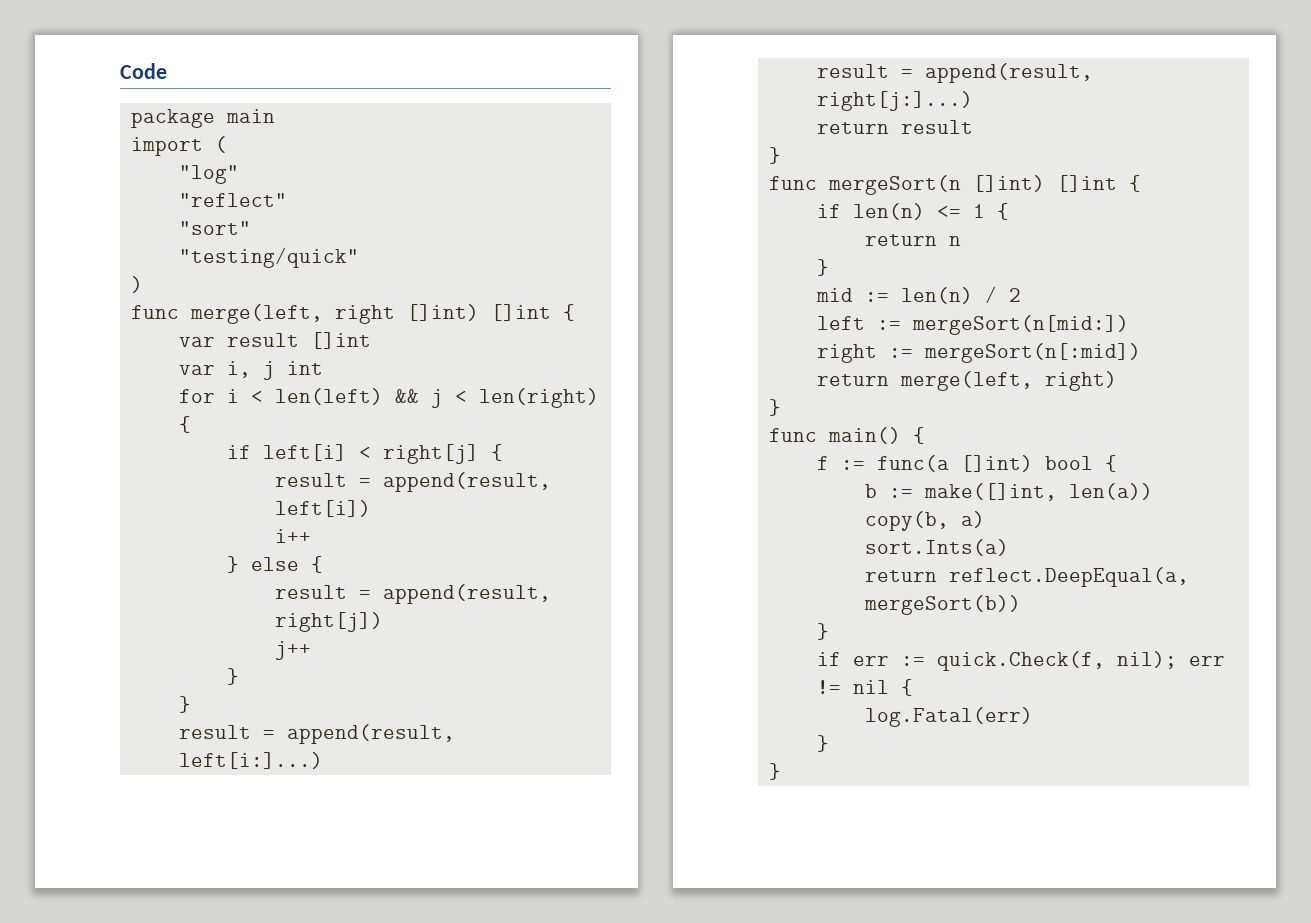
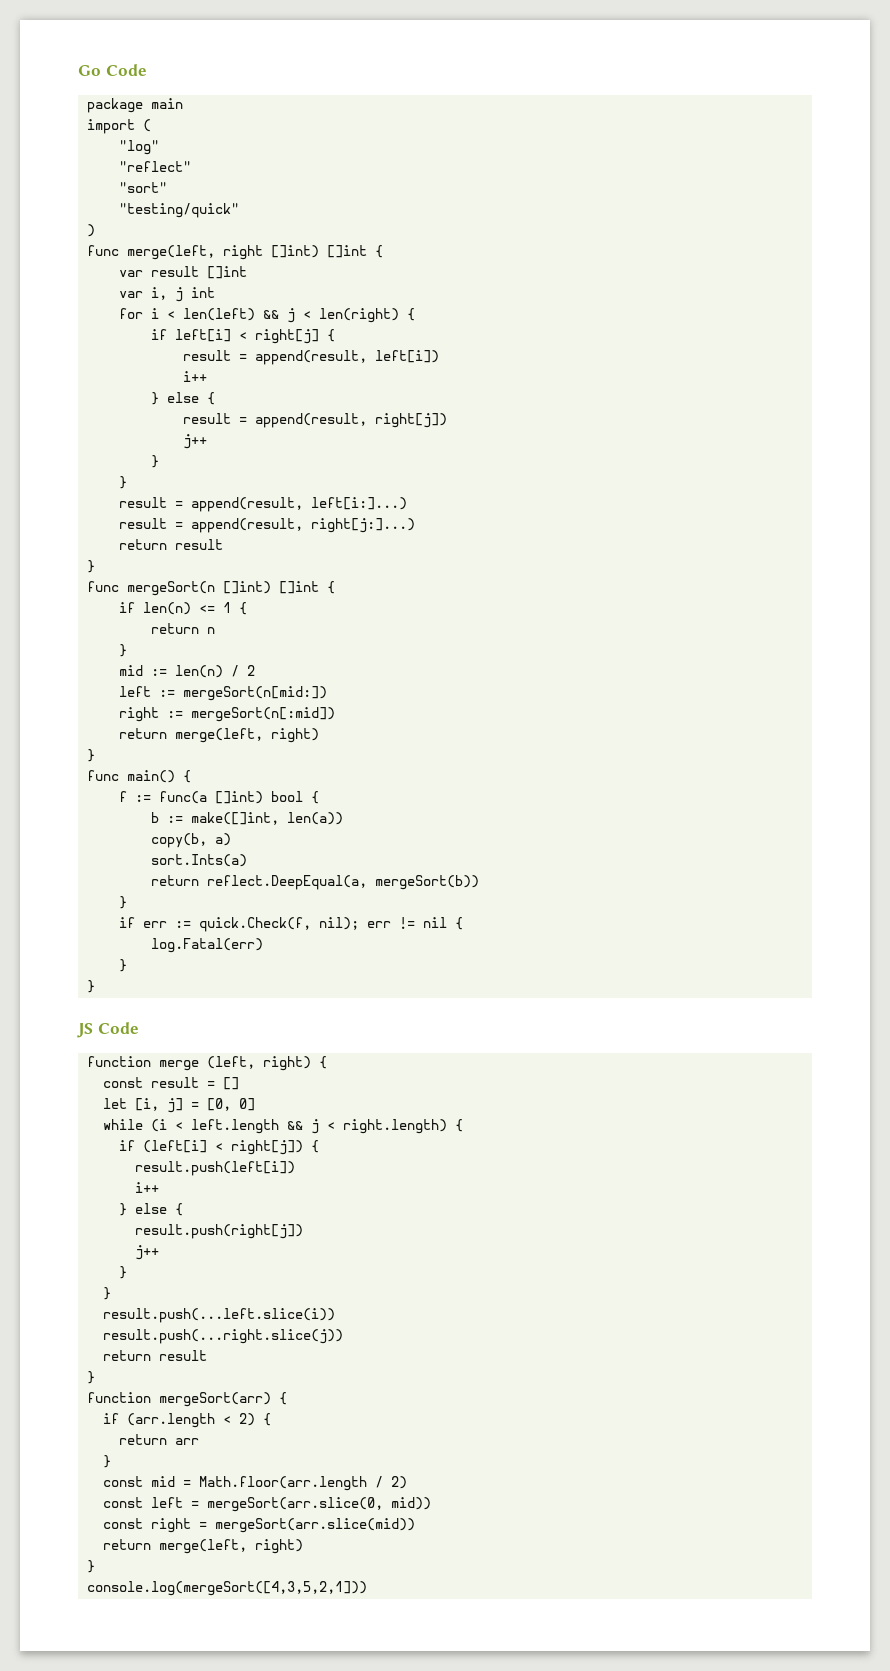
- Code
+ Go Code
+ JS Code
+ function merge (left, right) {
+ const result = []
+ let [i, j] = [0, 0]
+ while (i < left.length && j < right.length) {
+ if (left[i] < right[j]) {
+ result.push(left[i])
+ i++
+ } else {
+ result.push(right[j])
+ j++
+ }
+ }
+ result.push(...left.slice(i))
+ result.push(...right.slice(j))
+ return result
+ }
+ function mergeSort(arr) {
+ if (arr.length < 2) {
+ return arr
+ }
+ const mid = Math.floor(arr.length / 2)
+ const left = mergeSort(arr.slice(0, mid))
+ const right = mergeSort(arr.slice(mid))
+ return merge(left, right)
+ }
+ console.log(mergeSort([4,3,5,2,1]))

